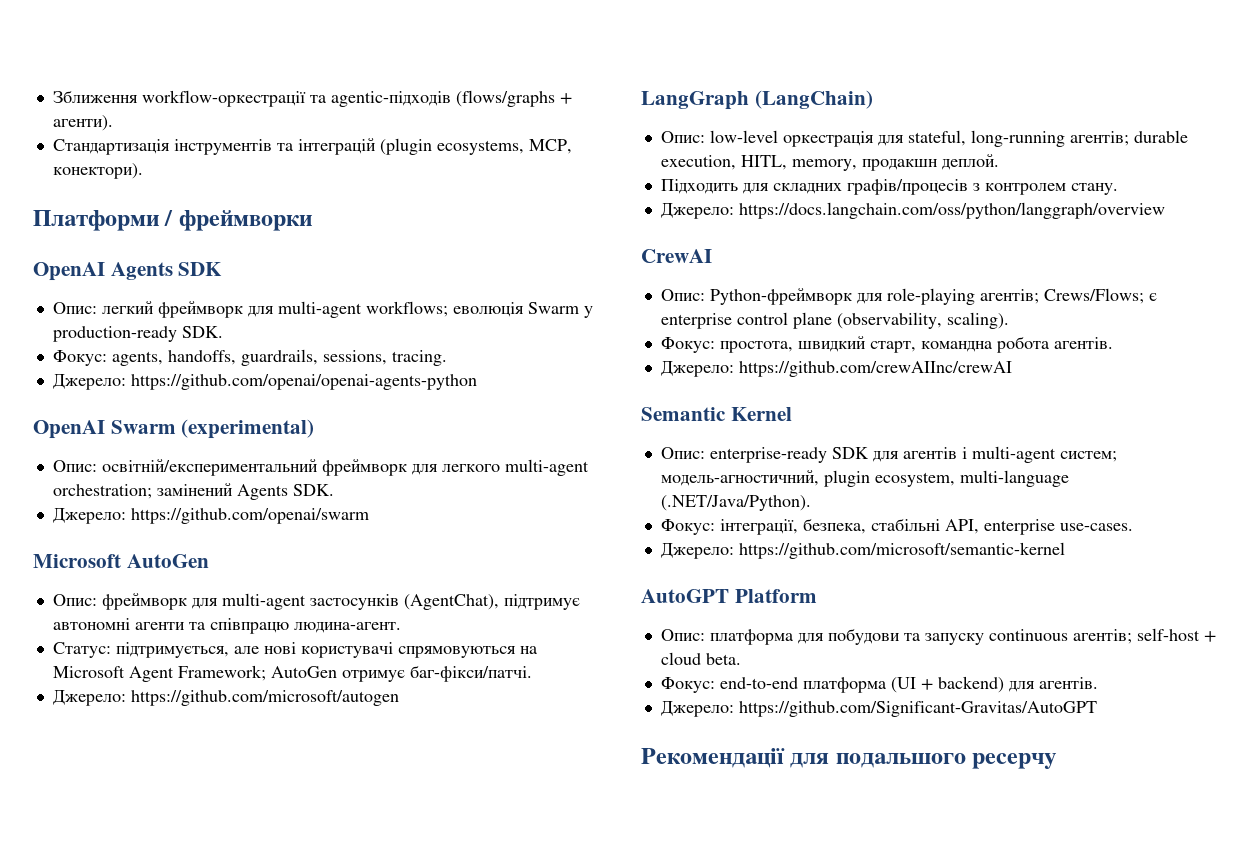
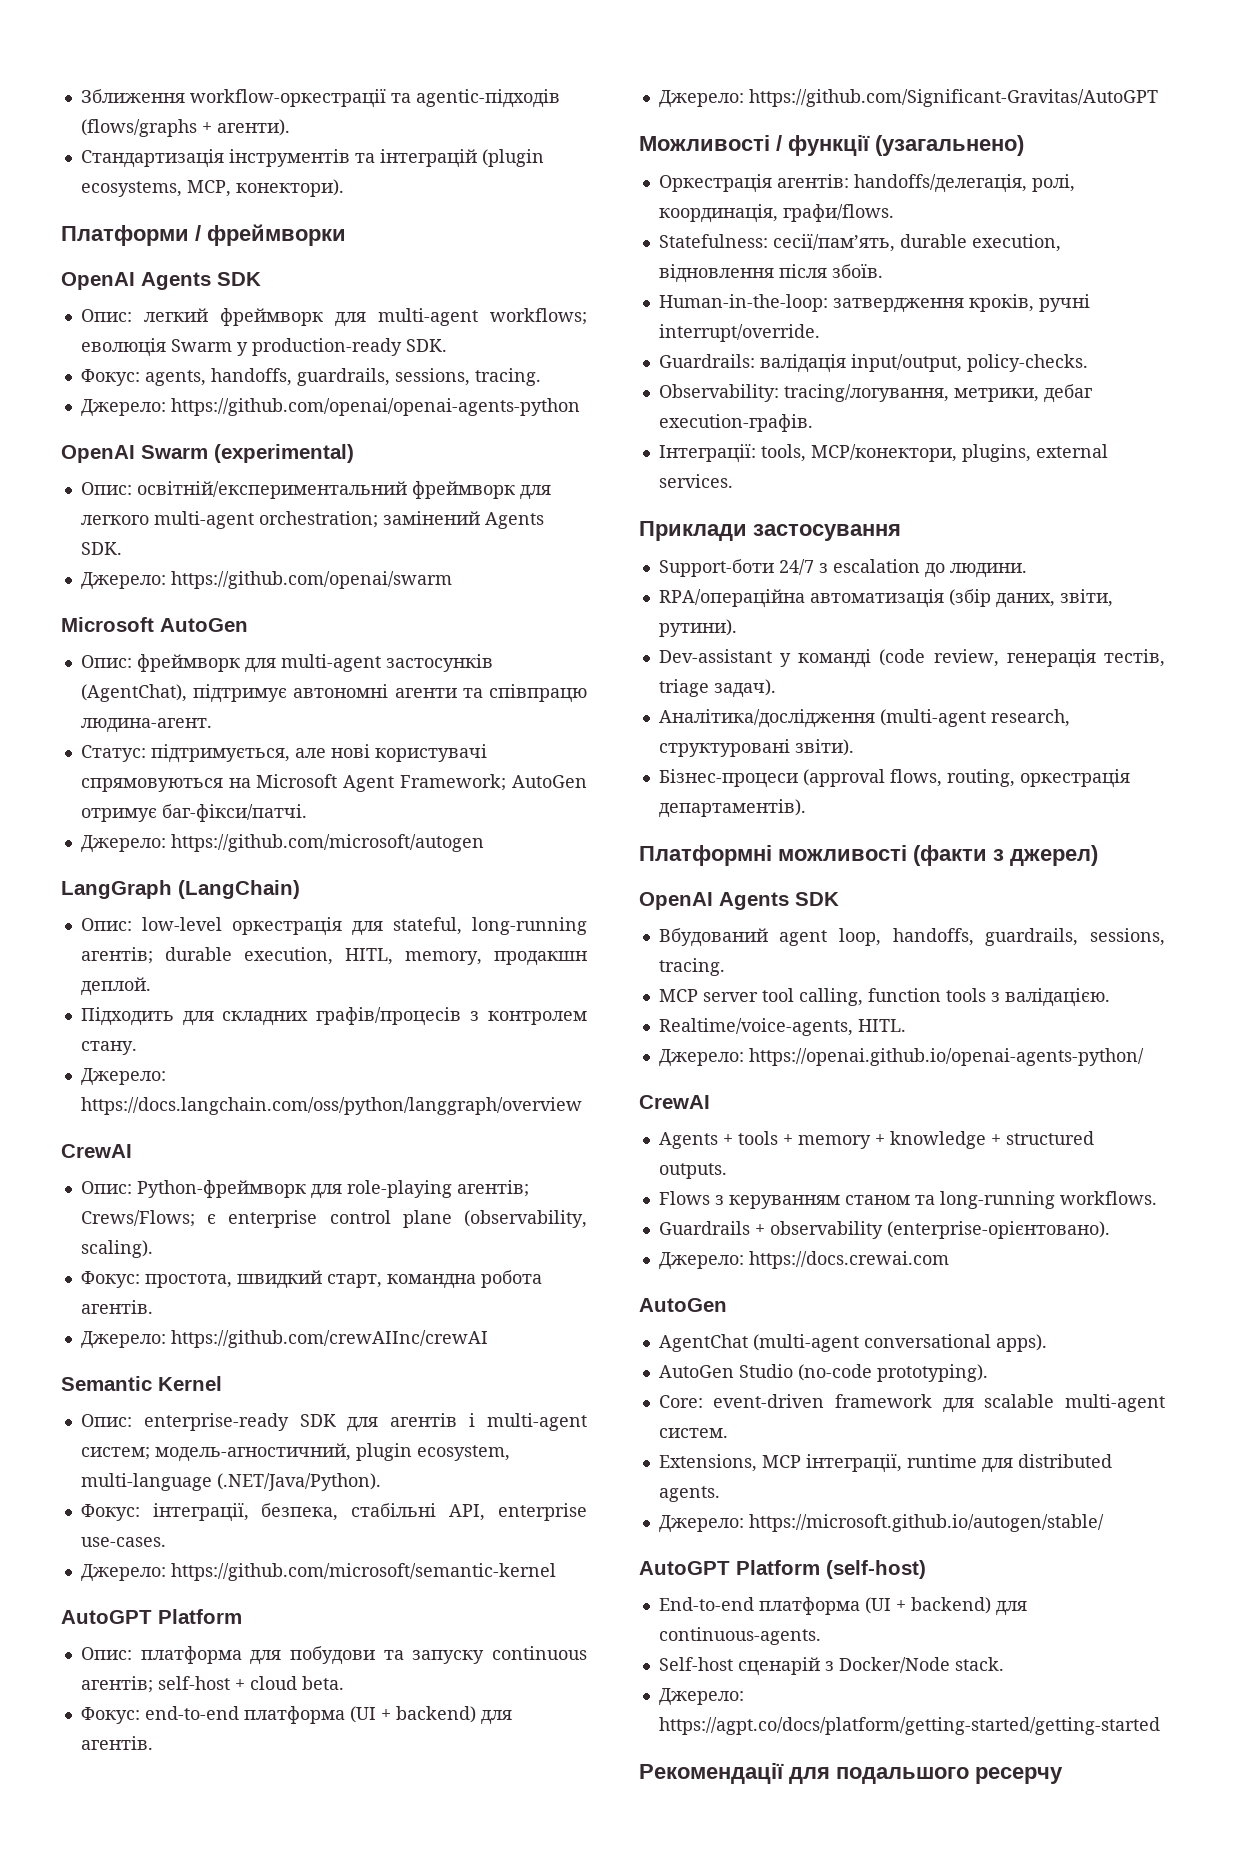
+ Можливості / функції (узагальнено)
+ Оркестрація агентів: handoffs/делегація, ролі, координація, графи/flows.
+ Statefulness: сесії/пам’ять, durable execution, відновлення після збоїв.
+ Human‑in‑the‑loop: затвердження кроків, ручні interrupt/override.
+ Guardrails: валідація input/output, policy‑checks.
+ Observability: tracing/логування, метрики, дебаг execution‑графів.
+ Інтеграції: tools, MCP/конектори, plugins, external services.
+ Приклади застосування
+ Support‑боти 24/7 з escalation до людини.
+ RPA/операційна автоматизація (збір даних, звіти, рутини).
+ Dev‑assistant у команді (code review, генерація тестів, triage задач).
+ Аналітика/дослідження (multi‑agent research, структуровані звіти).
+ Бізнес‑процеси (approval flows, routing, оркестрація департаментів).
+ Платформні можливості (факти з джерел)
+ OpenAI Agents SDK
+ Вбудований agent loop, handoffs, guardrails, sessions, tracing.
+ MCP server tool calling, function tools з валідацією.
+ Realtime/voice‑agents, HITL.
+ Джерело: https://openai.github.io/openai-agents-python/
+ CrewAI
+ Agents + tools + memory + knowledge + structured outputs.
+ Flows з керуванням станом та long‑running workflows.
+ Guardrails + observability (enterprise‑орієнтовано).
+ Джерело: https://docs.crewai.com
+ AutoGen
+ AgentChat (multi‑agent conversational apps).
+ AutoGen Studio (no‑code prototyping).
+ Core: event‑driven framework для scalable multi‑agent систем.
+ Extensions, MCP інтеграції, runtime для distributed agents.
+ Джерело: https://microsoft.github.io/autogen/stable/
+ AutoGPT Platform (self‑host)
+ End‑to‑end платформа (UI + backend) для continuous‑agents.
+ Self‑host сценарій з Docker/Node stack.
+ Джерело: https://agpt.co/docs/platform/getting-started/getting-started

